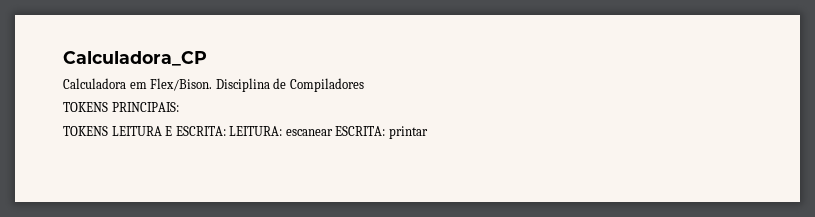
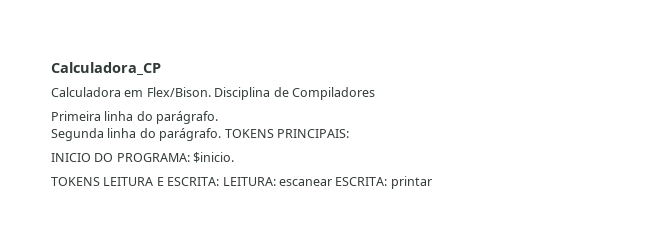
- TOKENS PRINCIPAIS:
+ Primeira linha do parágrafo.
+ Segunda linha do parágrafo. TOKENS PRINCIPAIS:
+ INICIO DO PROGRAMA: $inicio.

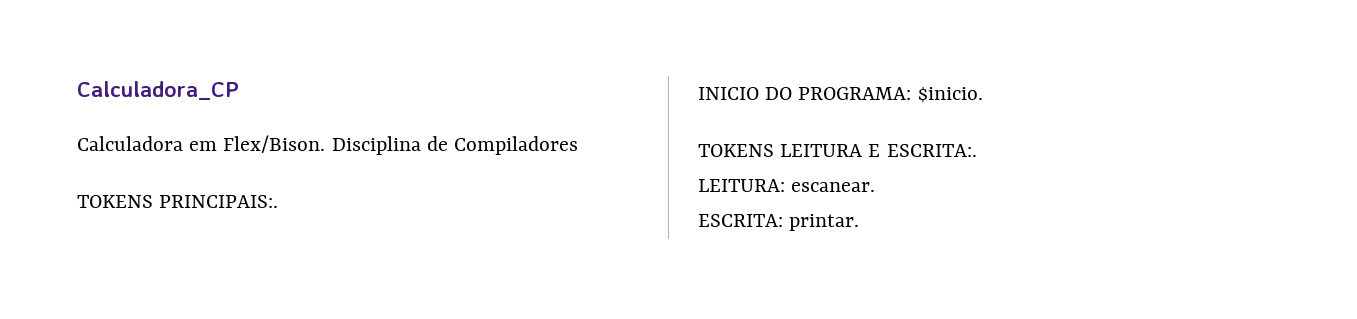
- Primeira linha do parágrafo.
- Segunda linha do parágrafo. TOKENS PRINCIPAIS:
+ TOKENS PRINCIPAIS:.
- TOKENS LEITURA E ESCRITA: LEITURA: escanear ESCRITA: printar
+ TOKENS LEITURA E ESCRITA:.
+ LEITURA: escanear.
+ ESCRITA: printar.

